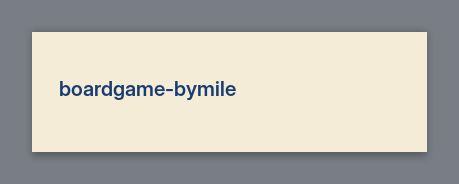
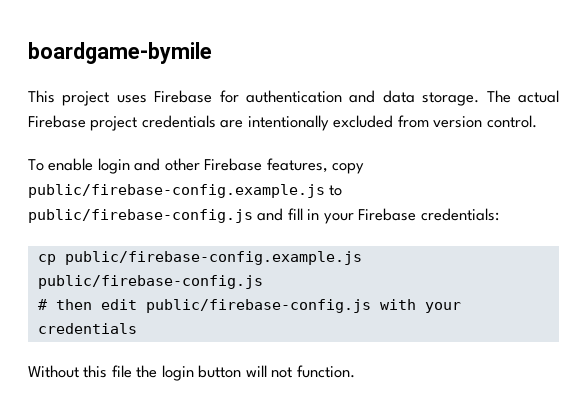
+ This project uses Firebase for authentication and data storage. The actual Firebase project credentials are intentionally excluded from version control.
+ To enable login and other Firebase features, copy public/firebase-config.example.js to public/firebase-config.js and fill in your Firebase credentials:
+ cp public/firebase-config.example.js public/firebase-config.js
+ # then edit public/firebase-config.js with your credentials
+ Without this file the login button will not function.

